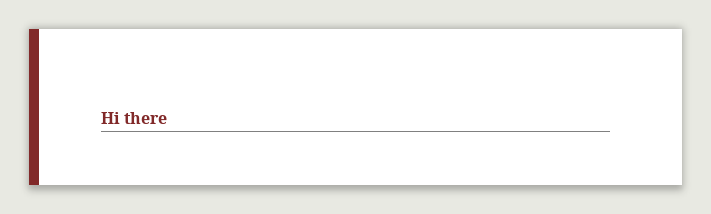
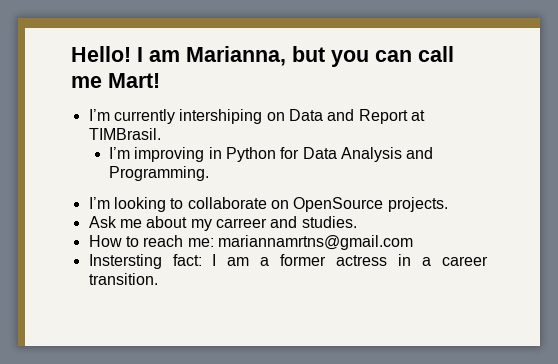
- Hi there
+ Hello! I am Marianna, but you can call me Mart!
+ I’m currently intershiping on Data and Report at TIMBrasil.
+ I’m improving in Python for Data Analysis and Programming.
+ I’m looking to collaborate on OpenSource projects.
+ Ask me about my carreer and studies.
+ How to reach me: mariannamrtns@gmail.com
+ Instersting fact: I am a former actress in a career transition.

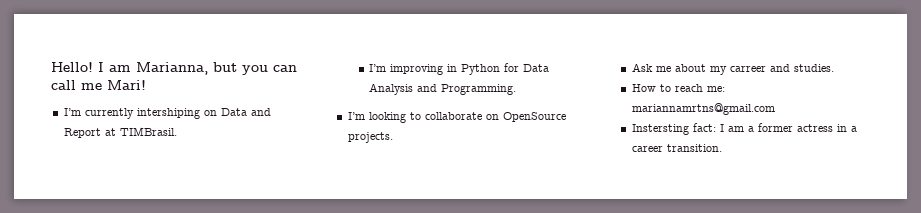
- I am Marianna, but you can call me Mart!
+ I am Marianna, but you can call me Mari!

